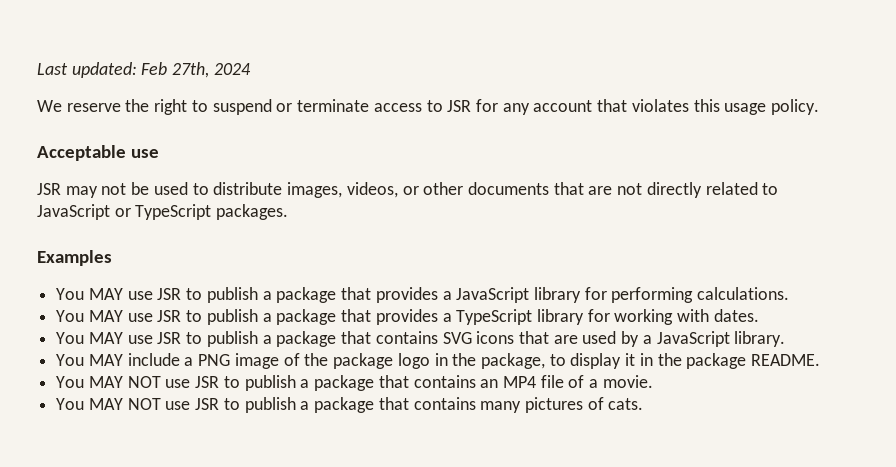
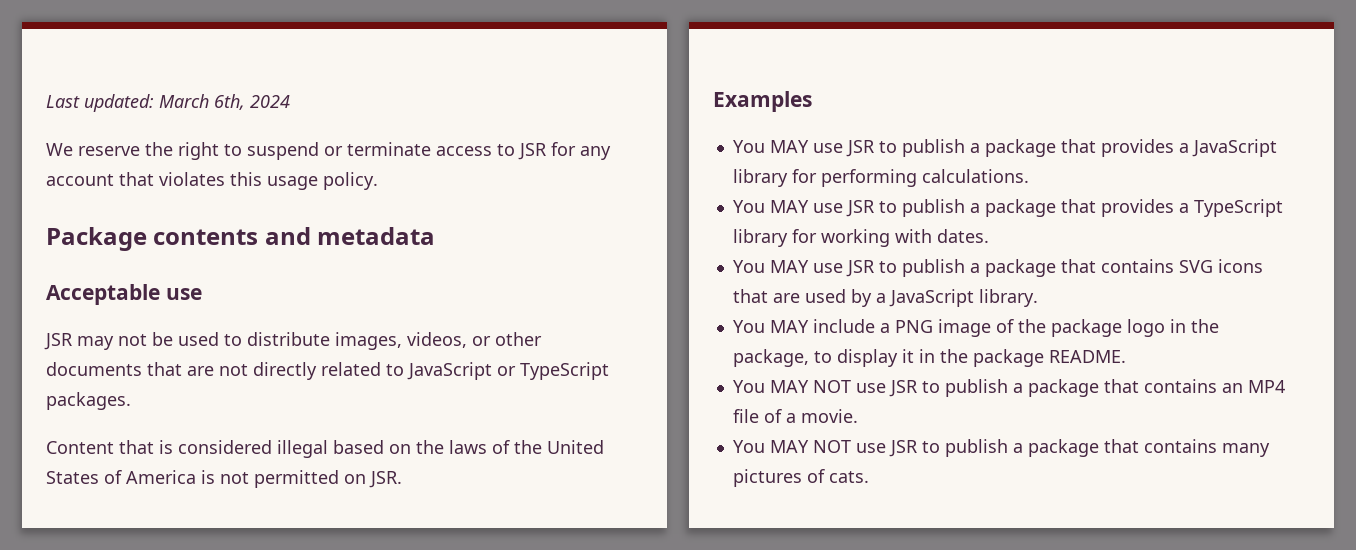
- Last updated: Feb 27th, 2024
+ Last updated: March 6th, 2024
+ Package contents and metadata
+ Content that is considered illegal based on the laws of the United States of America is not permitted on JSR.

